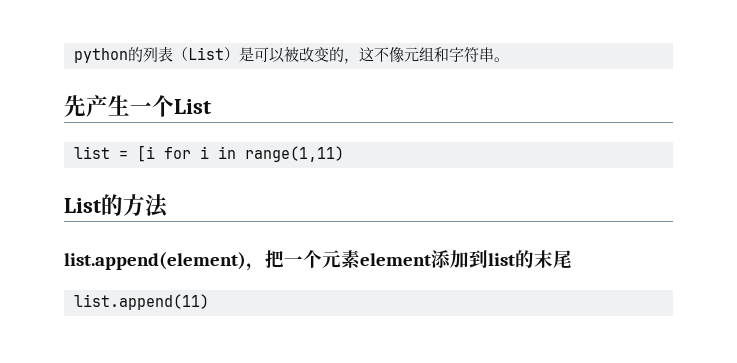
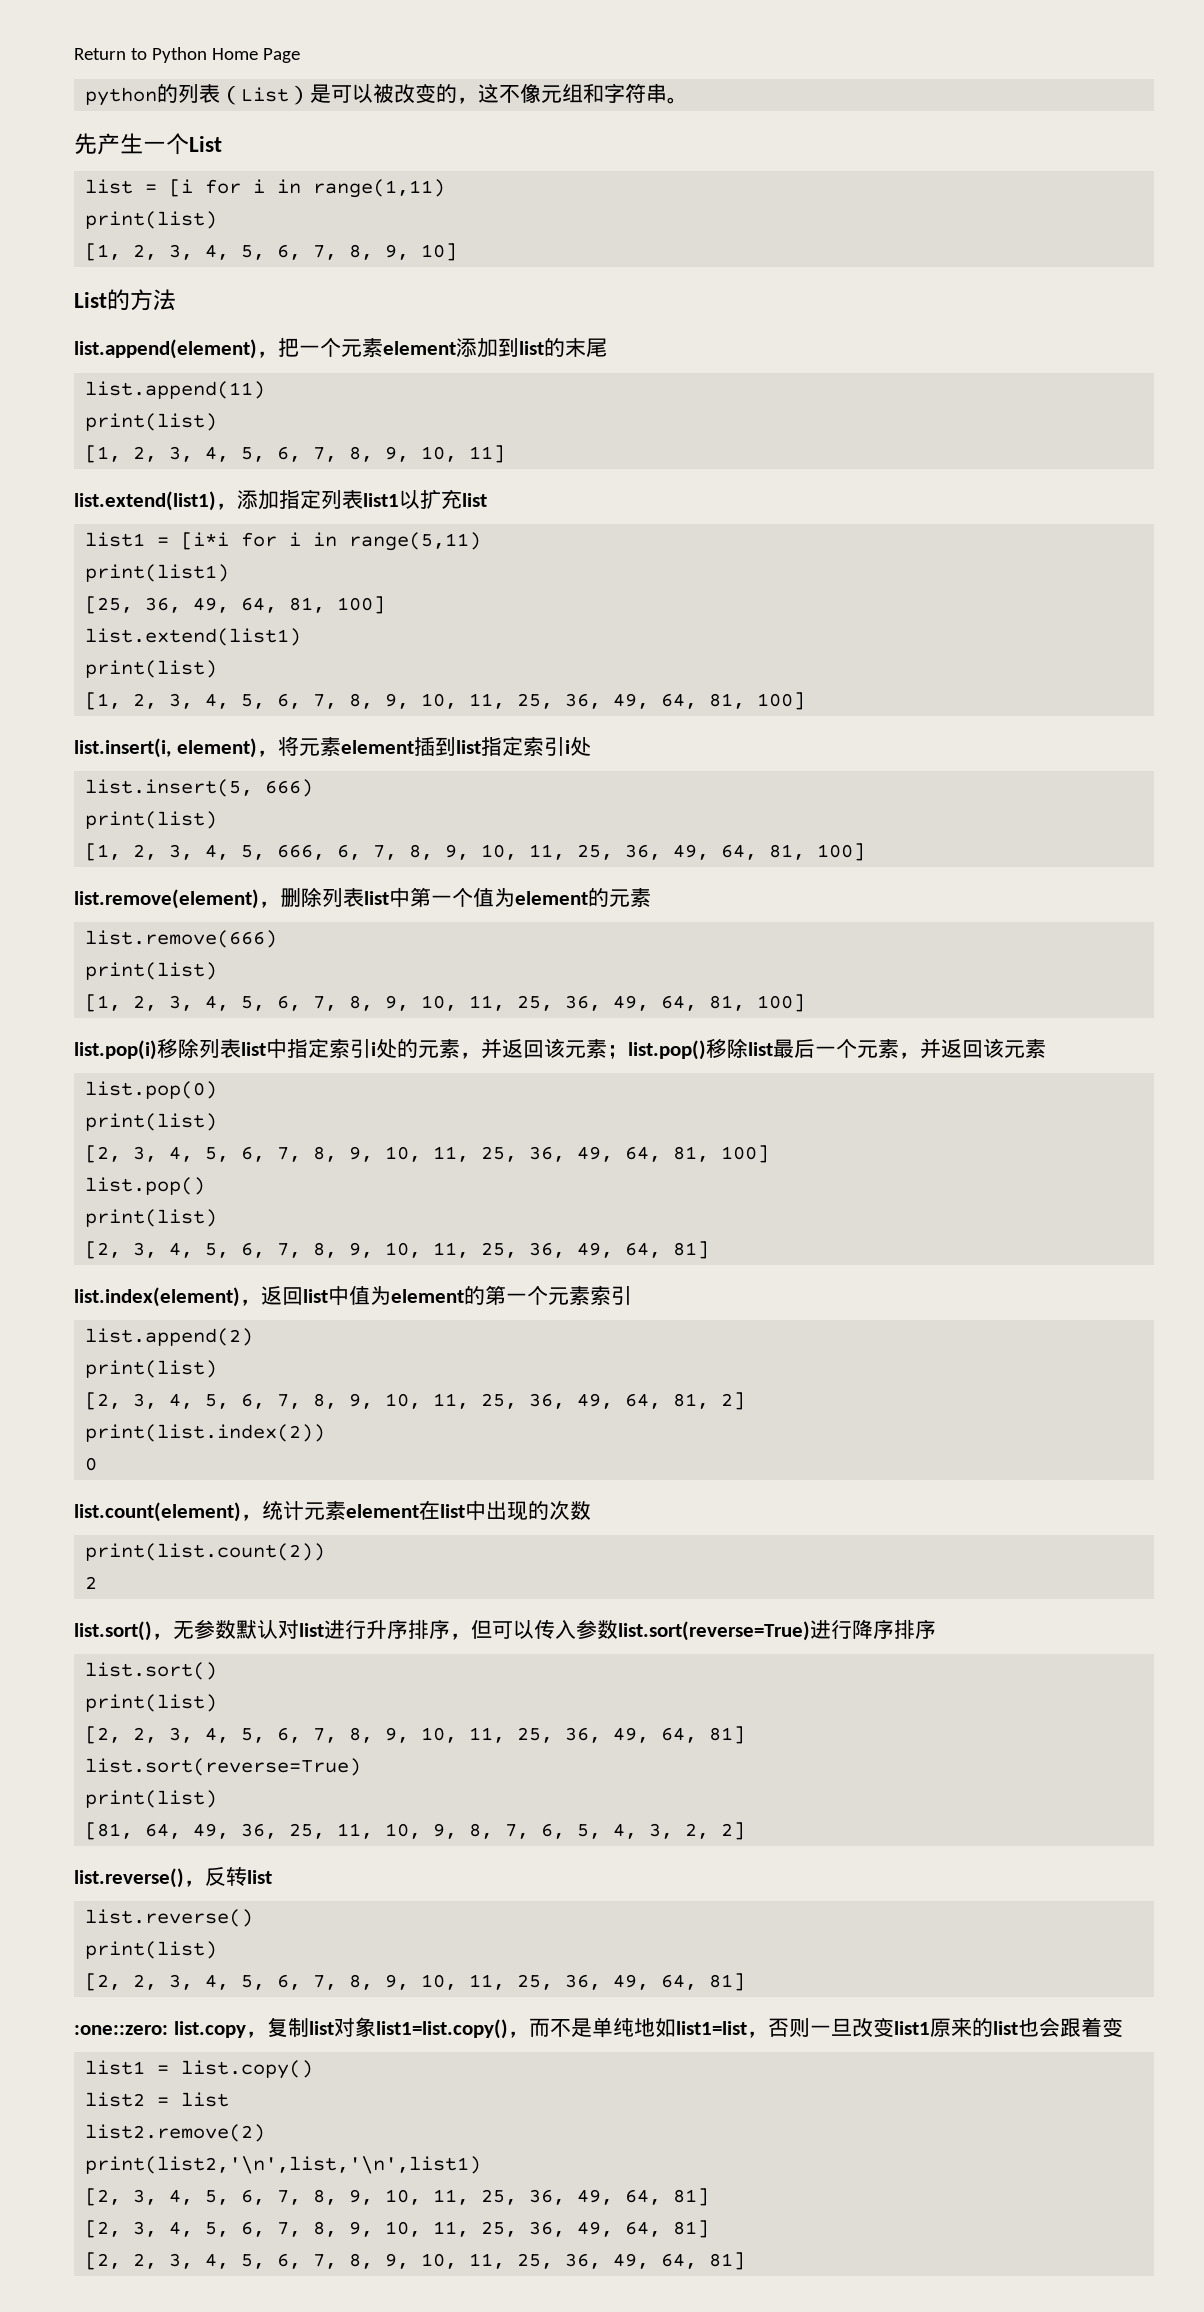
+ Return to Python Home Page
  list = [i for i in range(1,11)
+ print(list)
+ [1, 2, 3, 4, 5, 6, 7, 8, 9, 10]
  list.append(11)
+ print(list)
+ [1, 2, 3, 4, 5, 6, 7, 8, 9, 10, 11]
+ list.extend(list1)，添加指定列表list1以扩充list
+ list1 = [i*i for i in range(5,11)
+ print(list1)
+ [25, 36, 49, 64, 81, 100]
+ list.extend(list1)
+ print(list)
+ [1, 2, 3, 4, 5, 6, 7, 8, 9, 10, 11, 25, 36, 49, 64, 81, 100]
+ list.insert(i, element)，将元素element插到list指定索引i处
+ list.insert(5, 666)
+ print(list)
+ [1, 2, 3, 4, 5, 666, 6, 7, 8, 9, 10, 11, 25, 36, 49, 64, 81, 100]
+ list.remove(element)，删除列表list中第一个值为element的元素
+ list.remove(666)
+ print(list)
+ [1, 2, 3, 4, 5, 6, 7, 8, 9, 10, 11, 25, 36, 49, 64, 81, 100]
+ list.pop(i)移除列表list中指定索引i处的元素，并返回该元素；list.pop()移除list最后一个元素，并返回该元素
+ list.pop(0)
+ print(list)
+ [2, 3, 4, 5, 6, 7, 8, 9, 10, 11, 25, 36, 49, 64, 81, 100]
+ list.pop()
+ print(list)
+ [2, 3, 4, 5, 6, 7, 8, 9, 10, 11, 25, 36, 49, 64, 81]
+ list.index(element)，返回list中值为element的第一个元素索引
+ list.append(2)
+ print(list)
+ [2, 3, 4, 5, 6, 7, 8, 9, 10, 11, 25, 36, 49, 64, 81, 2]
+ print(list.index(2))
+ 0
+ list.count(element)，统计元素element在list中出现的次数
+ print(list.count(2))
+ 2
+ list.sort()，无参数默认对list进行升序排序，但可以传入参数list.sort(reverse=True)进行降序排序
+ list.sort()
+ print(list)
+ [2, 2, 3, 4, 5, 6, 7, 8, 9, 10, 11, 25, 36, 49, 64, 81]
+ list.sort(reverse=True)
+ print(list)
+ [81, 64, 49, 36, 25, 11, 10, 9, 8, 7, 6, 5, 4, 3, 2, 2]
+ list.reverse()，反转list
+ list.reverse()
+ print(list)
+ [2, 2, 3, 4, 5, 6, 7, 8, 9, 10, 11, 25, 36, 49, 64, 81]
+ :one::zero: list.copy，复制list对象list1=list.copy()，而不是单纯地如list1=list，否则一旦改变list1原来的list也会跟着变
+ list1 = list.copy()
+ list2 = list
+ list2.remove(2)
+ print(list2,'\n',list,'\n',list1)
+ [2, 3, 4, 5, 6, 7, 8, 9, 10, 11, 25, 36, 49, 64, 81]
+ [2, 3, 4, 5, 6, 7, 8, 9, 10, 11, 25, 36, 49, 64, 81]
+ [2, 2, 3, 4, 5, 6, 7, 8, 9, 10, 11, 25, 36, 49, 64, 81]

